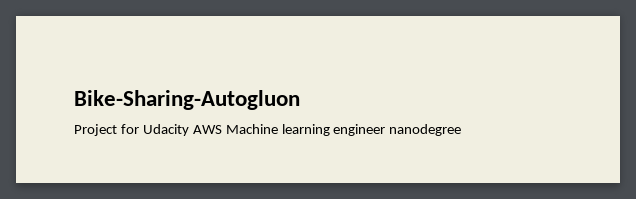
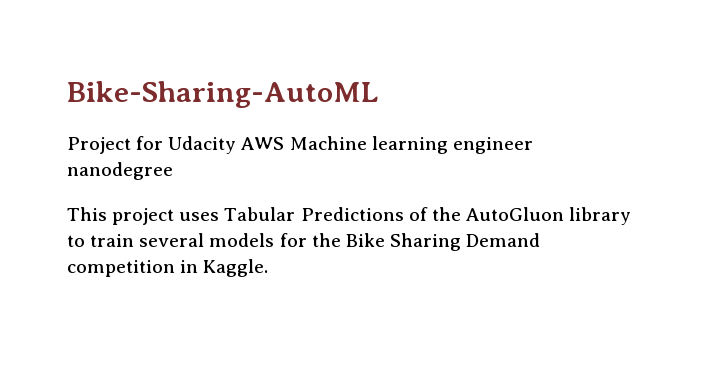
- Bike-Sharing-Autogluon
+ Bike-Sharing-AutoML
+ This project uses Tabular Predictions of the AutoGluon library to train several models for the Bike Sharing Demand competition in Kaggle.

